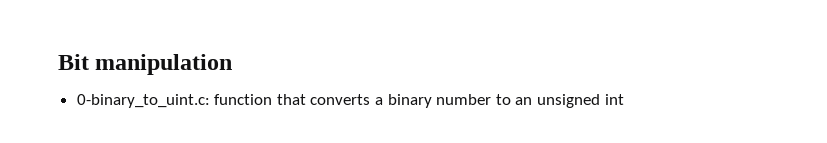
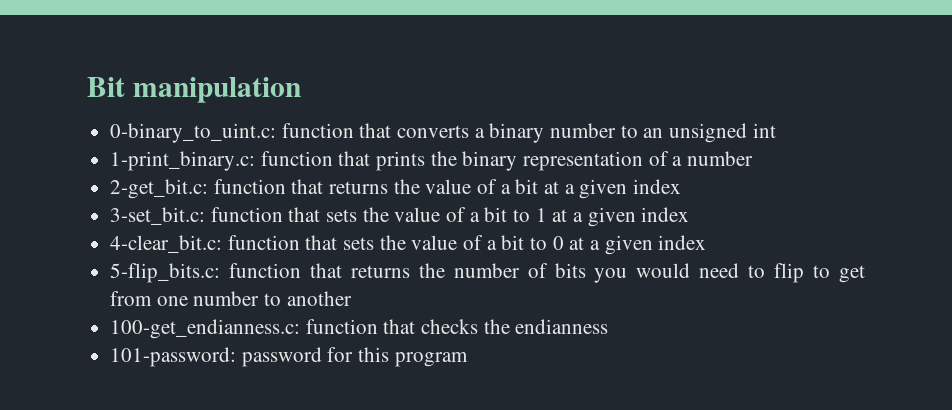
+ 1-print_binary.c: function that prints the binary representation of a number
+ 2-get_bit.c: function that returns the value of a bit at a given index
+ 3-set_bit.c: function that sets the value of a bit to 1 at a given index
+ 4-clear_bit.c: function that sets the value of a bit to 0 at a given index
+ 5-flip_bits.c: function that returns the number of bits you would need to flip to get from one number to another
+ 100-get_endianness.c: function that checks the endianness
+ 101-password: password for this program

